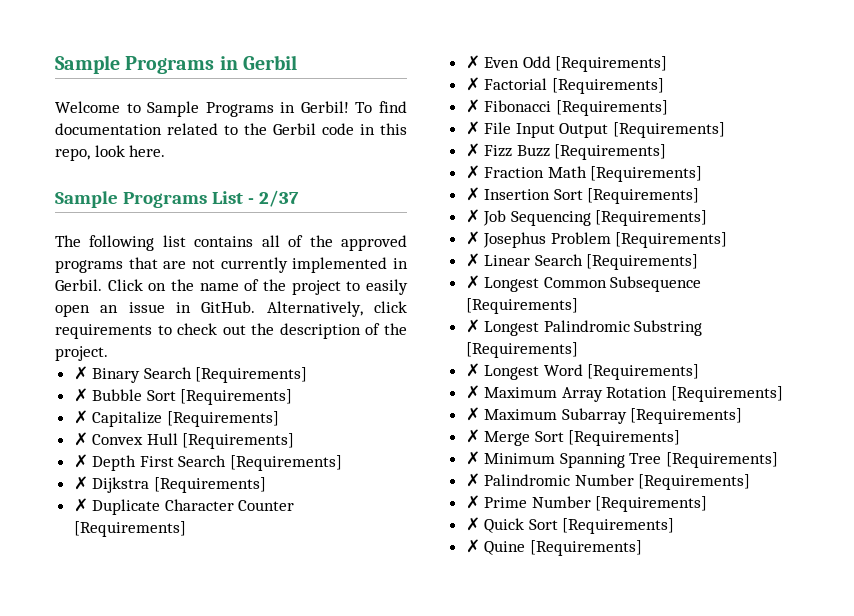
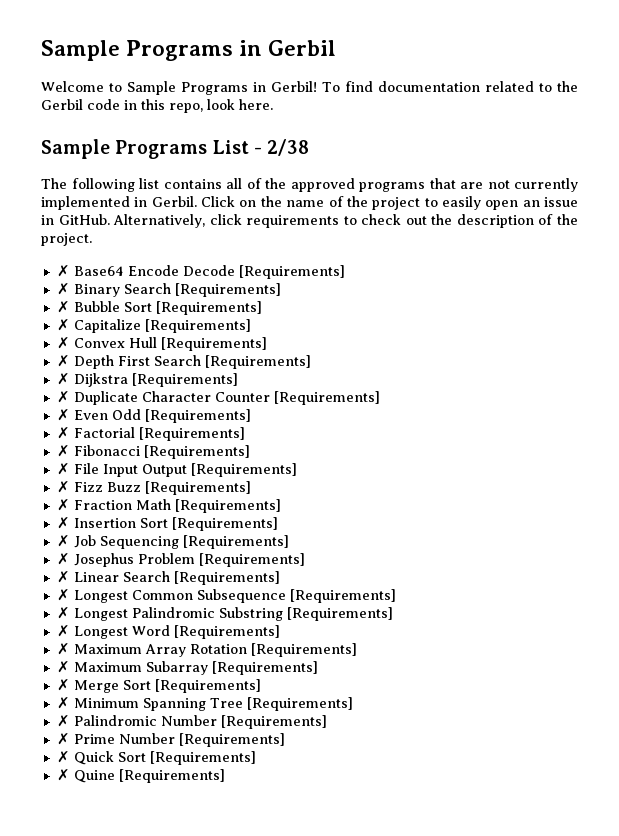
- Sample Programs List - 2/37
+ Sample Programs List - 2/38
+ ✗ Base64 Encode Decode [Requirements]

